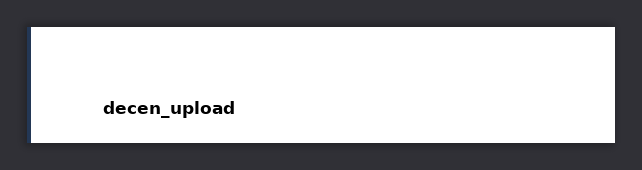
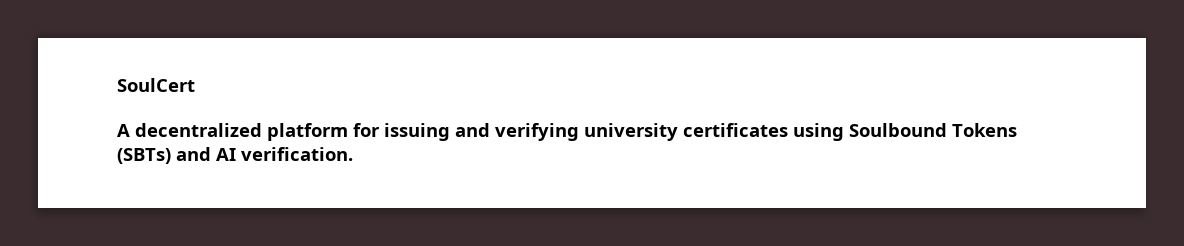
- decen_upload
+ SoulCert
+ A decentralized platform for issuing and verifying university certificates using Soulbound Tokens (SBTs) and AI verification.

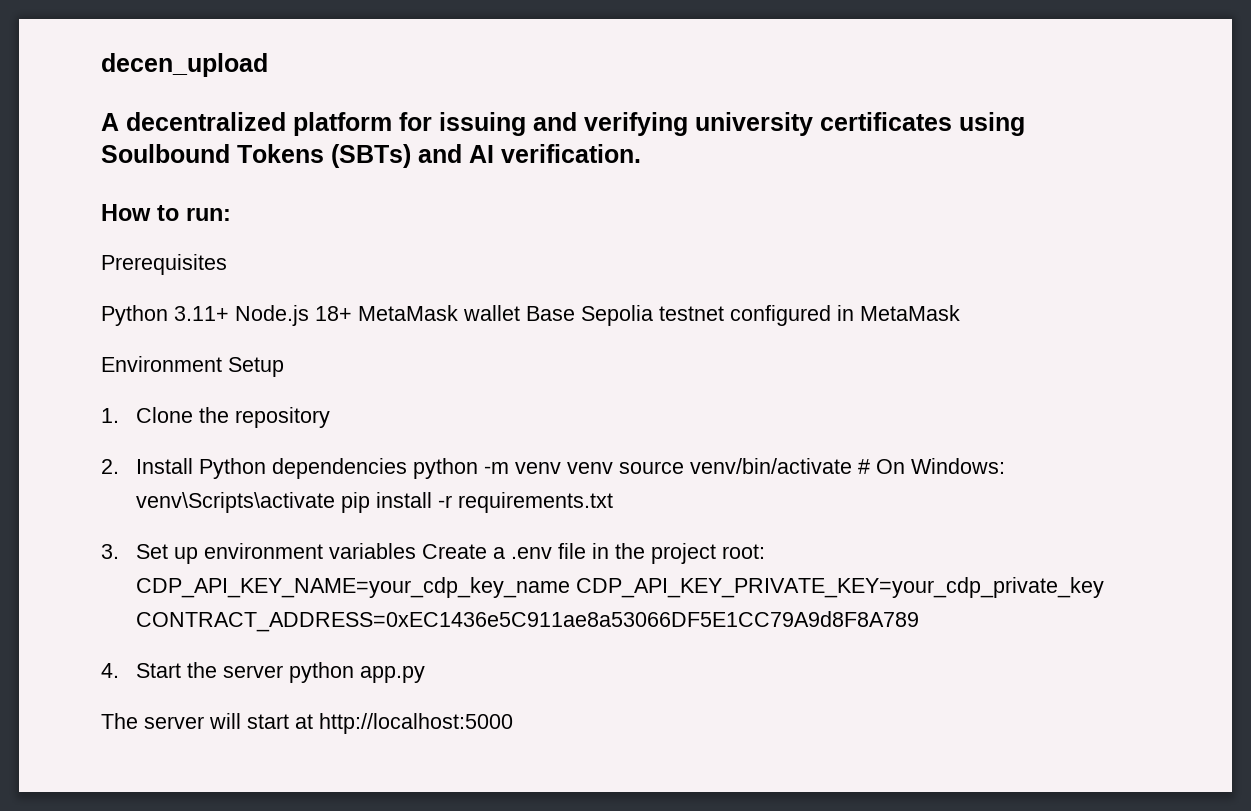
- SoulCert
+ decen_upload
+ How to run:
+ Prerequisites
+ Python 3.11+ Node.js 18+ MetaMask wallet Base Sepolia testnet configured in MetaMask
+ Environment Setup
+ 1. Clone the repository
+ 2. Install Python dependencies python -m venv venv source venv/bin/activate # On Windows: venv\Scripts\activate pip install -r requirements.txt
+ 3. Set up environment variables Create a .env file in the project root: CDP_API_KEY_NAME=your_cdp_key_name CDP_API_KEY_PRIVATE_KEY=your_cdp_private_key CONTRACT_ADDRESS=0xEC1436e5C911ae8a53066DF5E1CC79A9d8F8A789
+ 4. Start the server python app.py
+ The server will start at http://localhost:5000

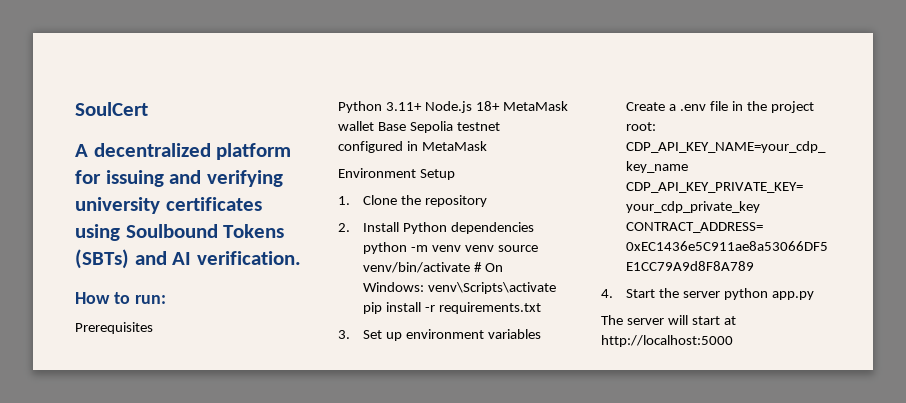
- decen_upload
+ SoulCert

